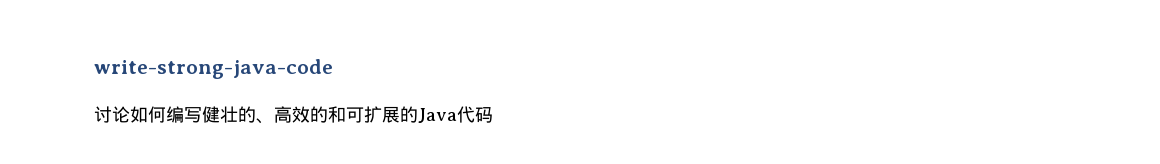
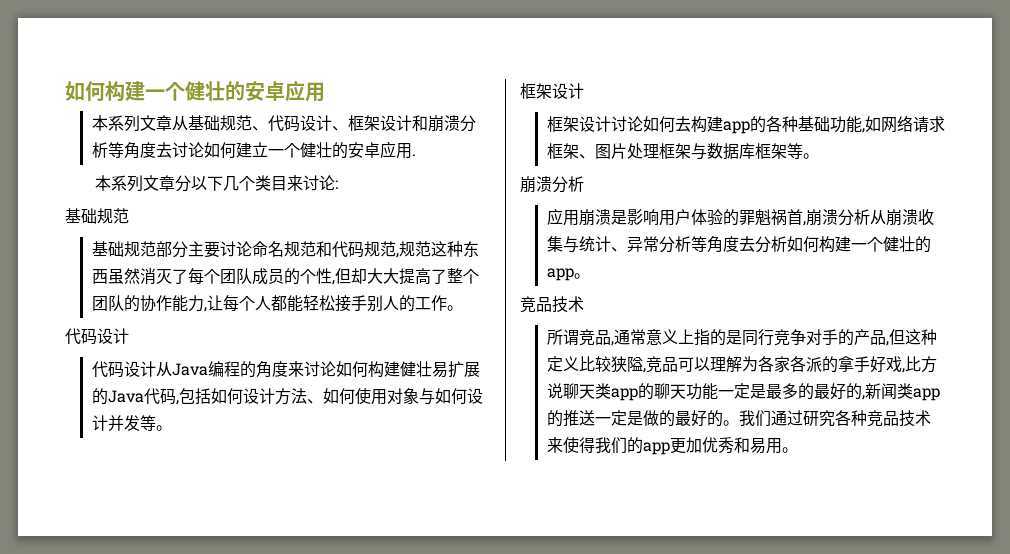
- write-strong-java-code
- 讨论如何编写健壮的、高效的和可扩展的Java代码
+ 如何构建一个健壮的安卓应用
+ 本系列文章从基础规范、代码设计、框架设计和崩溃分析等角度去讨论如何建立一个健壮的安卓应用.
+ 本系列文章分以下几个类目来讨论:
+ 基础规范
+ 基础规范部分主要讨论命名规范和代码规范,规范这种东西虽然消灭了每个团队成员的个性,但却大大提高了整个团队的协作能力,让每个人都能轻松接手别人的工作。
+ 代码设计
+ 代码设计从Java编程的角度来讨论如何构建健壮易扩展的Java代码,包括如何设计方法、如何使用对象与如何设计并发等。
+ 框架设计
+ 框架设计讨论如何去构建app的各种基础功能,如网络请求框架、图片处理框架与数据库框架等。
+ 崩溃分析
+ 应用崩溃是影响用户体验的罪魁祸首,崩溃分析从崩溃收集与统计、异常分析等角度去分析如何构建一个健壮的app。
+ 竞品技术
+ 所谓竞品,通常意义上指的是同行竞争对手的产品,但这种定义比较狭隘,竞品可以理解为各家各派的拿手好戏,比方说聊天类app的聊天功能一定是最多的最好的,新闻类app的推送一定是做的最好的。我们通过研究各种竞品技术来使得我们的app更加优秀和易用。

